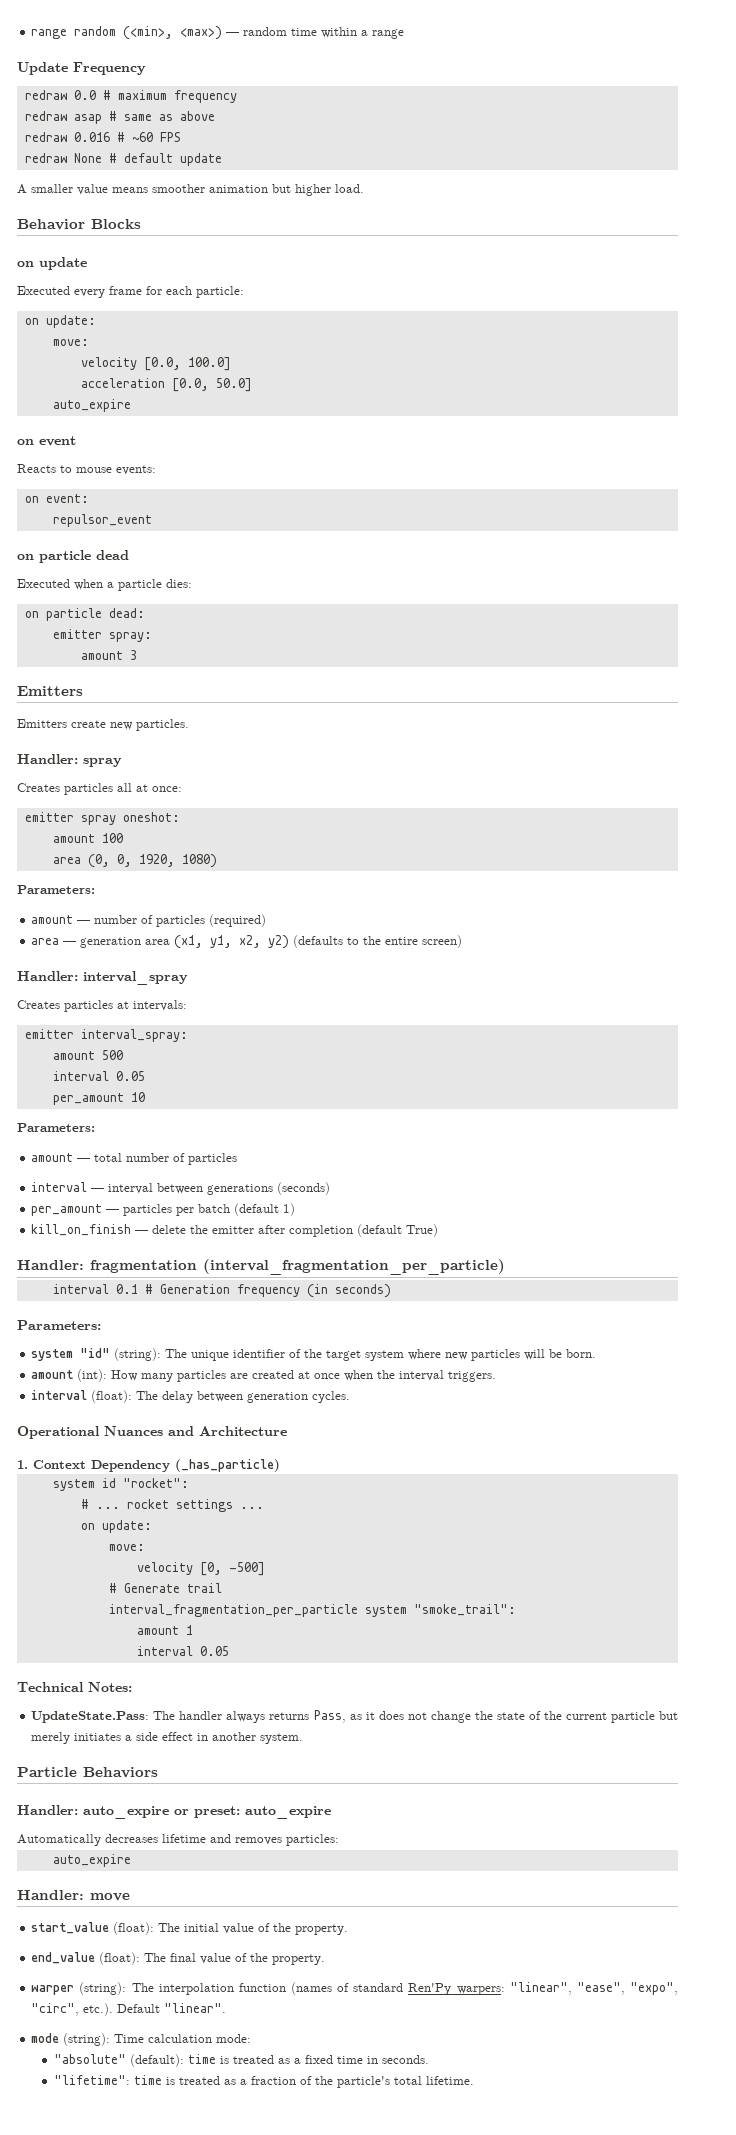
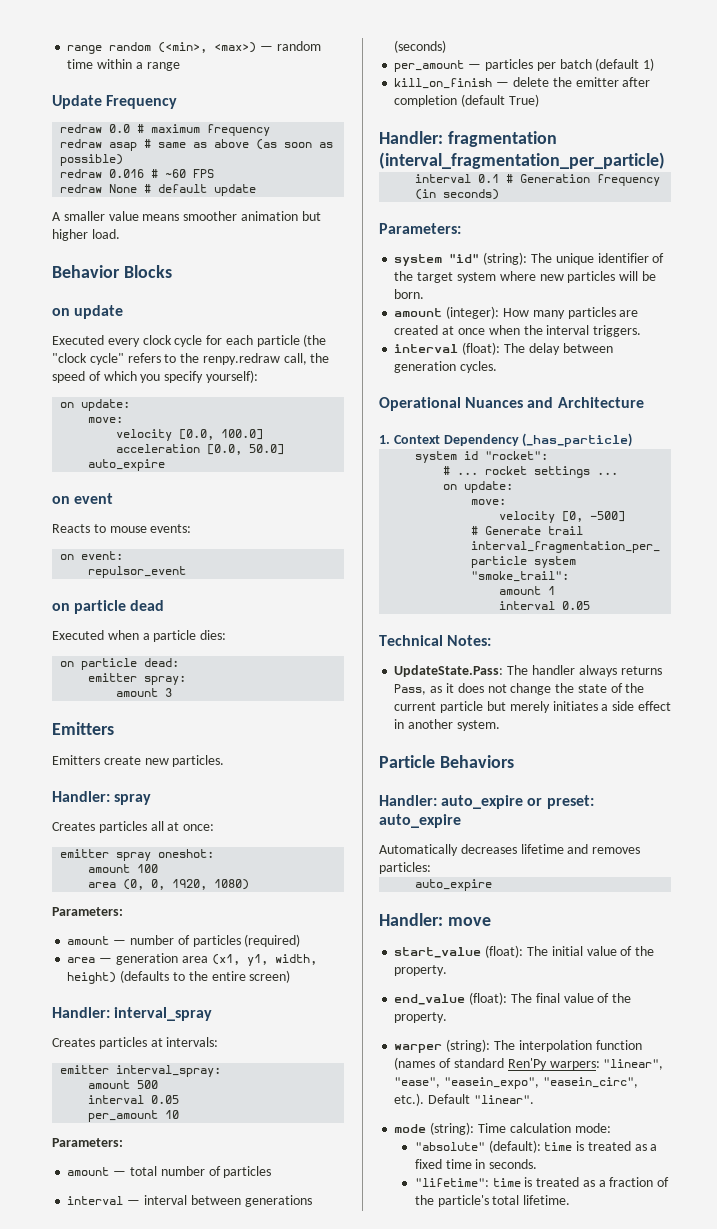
- redraw asap # same as above
+ redraw asap # same as above (as soon as possible)
- Executed every frame for each particle:
+ Executed every clock cycle for each particle (the "clock cycle" refers to the renpy.redraw call, the speed of which you specify yourself):
- area — generation area (x1, y1, x2, y2) (defaults to the entire screen)
+ area — generation area (x1, y1, width, height) (defaults to the entire screen)
- amount (int): How many particles are created at once when the interval triggers.
+ amount (integer): How many particles are created at once when the interval triggers.
- warper (string): The interpolation function (names of standard Ren'Py warpers: "linear", "ease", "expo", "circ", etc.). Default "linear".
+ warper (string): The interpolation function (names of standard Ren'Py warpers: "linear", "ease", "easein_expo", "easein_circ", etc.). Default "linear".

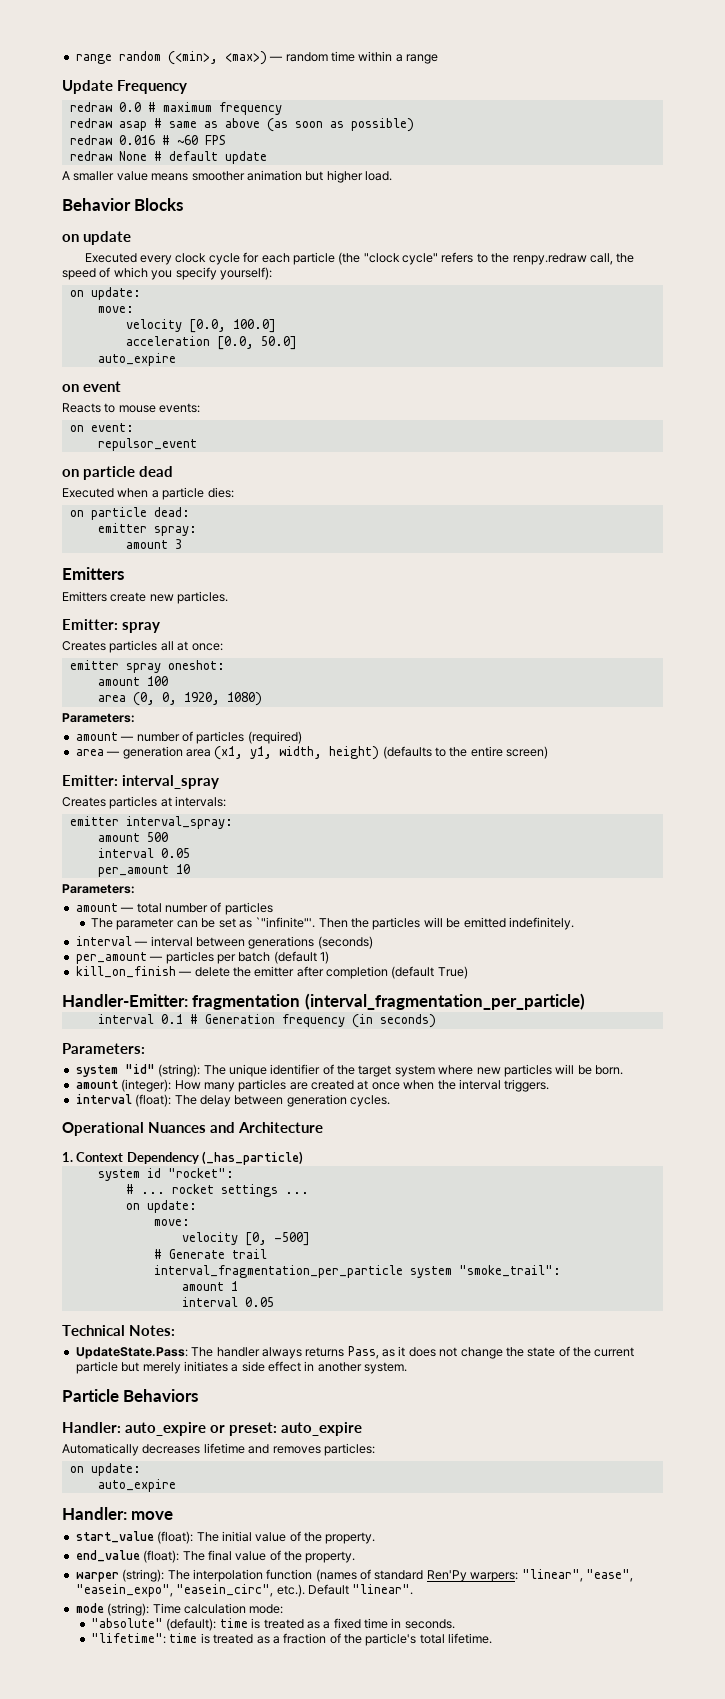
- Handler: spray
+ Emitter: spray
- Handler: interval_spray
+ Emitter: interval_spray
+ The parameter can be set as `"infinite"'. Then the particles will be emitted indefinitely.
- Handler: fragmentation (interval_fragmentation_per_particle)
+ Handler-Emitter: fragmentation (interval_fragmentation_per_particle)
  Automatically decreases lifetime and removes particles:
+ on update:

